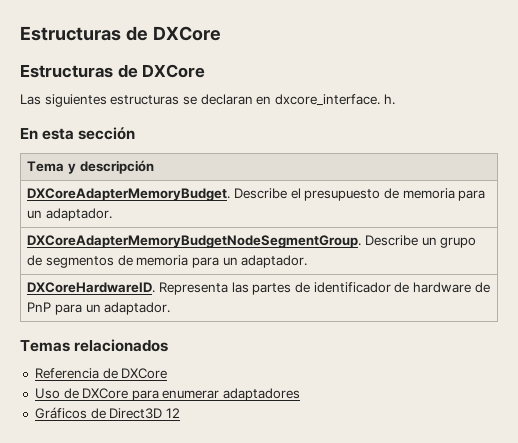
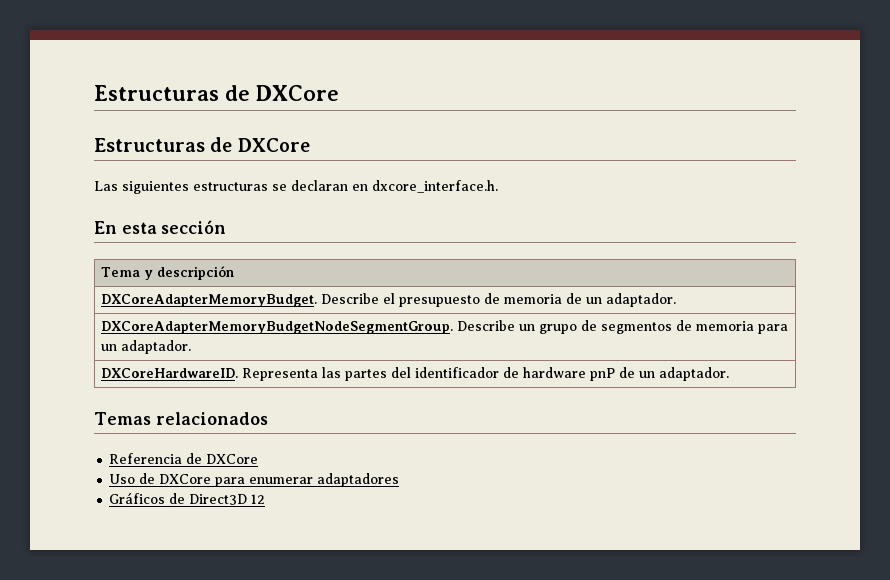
- Las siguientes estructuras se declaran en dxcore_interface. h.
+ Las siguientes estructuras se declaran en dxcore_interface.h.
- DXCoreAdapterMemoryBudget. Describe el presupuesto de memoria para un adaptador.
+ DXCoreAdapterMemoryBudget. Describe el presupuesto de memoria de un adaptador.
- DXCoreHardwareID. Representa las partes de identificador de hardware de PnP para un adaptador.
+ DXCoreHardwareID. Representa las partes del identificador de hardware pnP de un adaptador.

